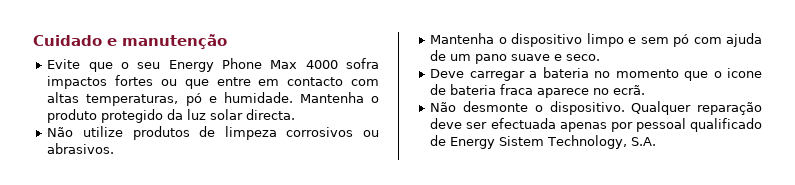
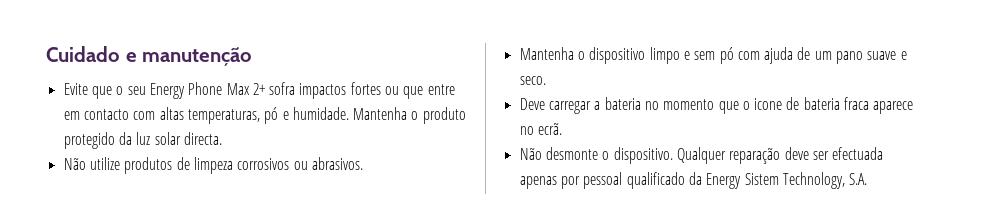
- Evite que o seu Energy Phone Max 4000 sofra impactos fortes ou que entre em contacto com altas temperaturas, pó e humidade.
+ Evite que o seu Energy Phone Max 2+ sofra impactos fortes ou que entre em contacto com altas temperaturas, pó e humidade.
- Qualquer reparação deve ser efectuada apenas por pessoal qualificado de Energy Sistem Technology, S.A.
+ Qualquer reparação deve ser efectuada apenas por pessoal qualificado da Energy Sistem Technology, S.A.

